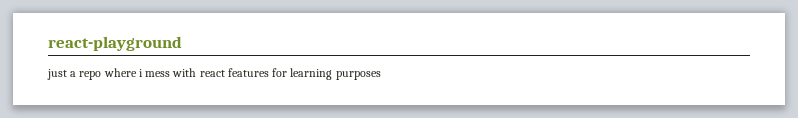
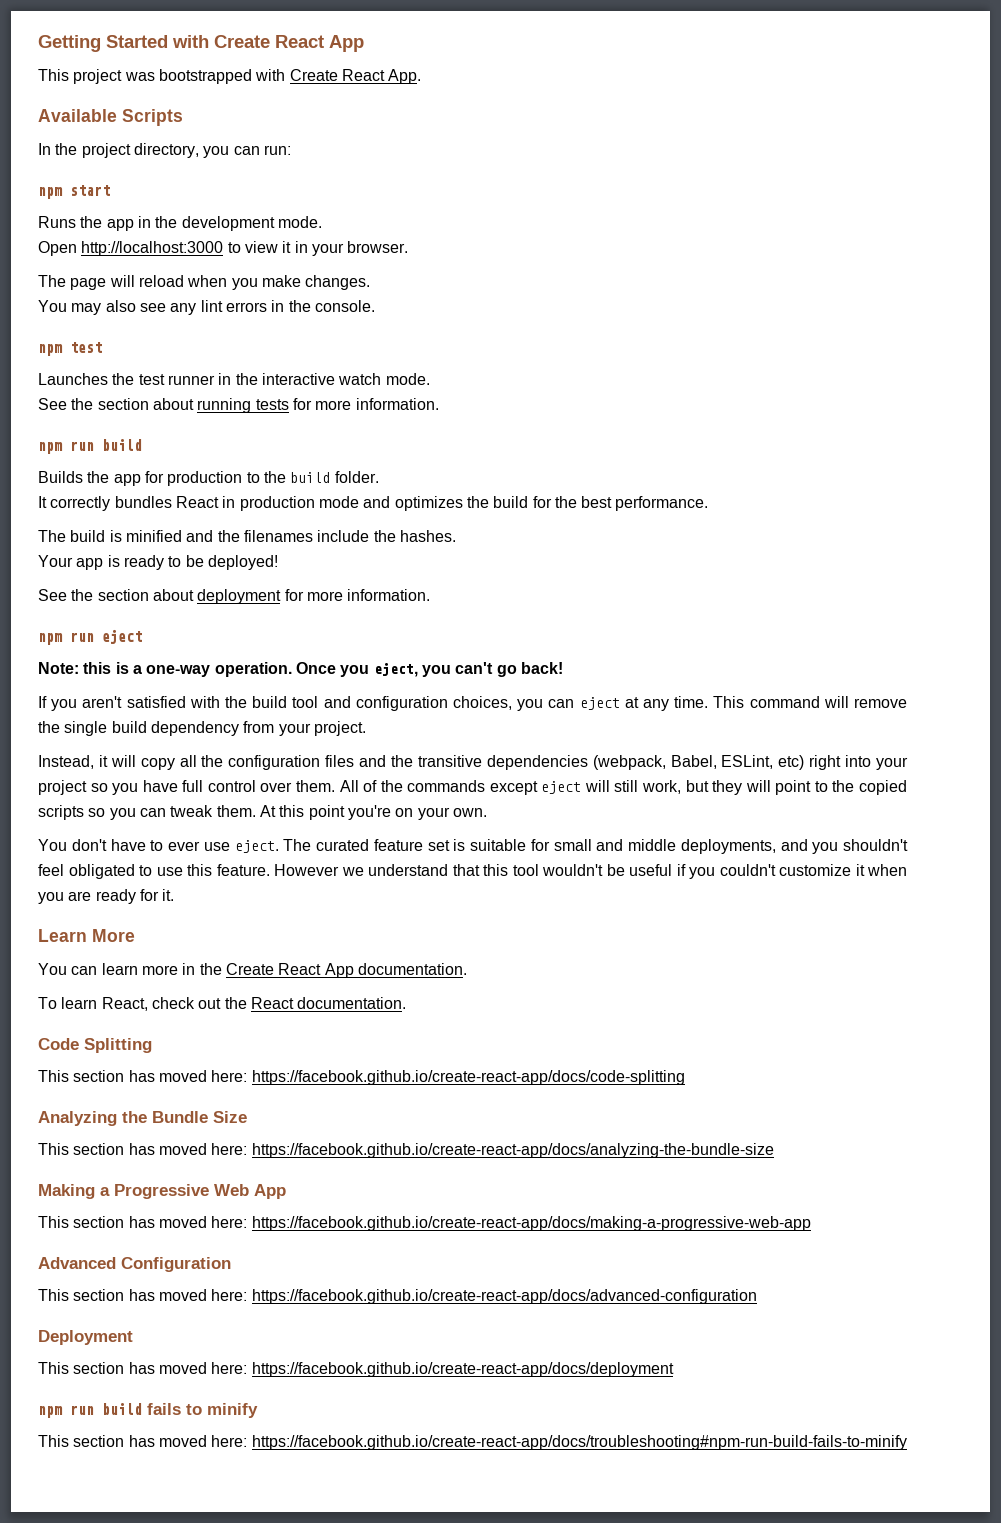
- react-playground
- just a repo where i mess with react features for learning purposes
+ Getting Started with Create React App
+ This project was bootstrapped with Create React App.
+ Available Scripts
+ In the project directory, you can run:
+ npm start
+ Runs the app in the development mode.
+ Open http://localhost:3000 to view it in your browser.
+ The page will reload when you make changes.
+ You may also see any lint errors in the console.
+ npm test
+ Launches the test runner in the interactive watch mode.
+ See the section about running tests for more information.
+ npm run build
+ Builds the app for production to the build folder.
+ It correctly bundles React in production mode and optimizes the build for the best performance.
+ The build is minified and the filenames include the hashes.
+ Your app is ready to be deployed!
+ See the section about deployment for more information.
+ npm run eject
+ Note: this is a one-way operation. Once you eject, you can't go back!
+ If you aren't satisfied with the build tool and configuration choices, you can eject at any time. This command will remove the single build dependency from your project.
+ Instead, it will copy all the configuration files and the transitive dependencies (webpack, Babel, ESLint, etc) right into your project so you have full control over them. All of the commands except eject will still work, but they will point to the copied scripts so you can tweak them. At this point you're on your own.
+ You don't have to ever use eject. The curated feature set is suitable for small and middle deployments, and you shouldn't feel obligated to use this feature. However we understand that this tool wouldn't be useful if you couldn't customize it when you are ready for it.
+ Learn More
+ You can learn more in the Create React App documentation.
+ To learn React, check out the React documentation.
+ Code Splitting
+ This section has moved here: https://facebook.github.io/create-react-app/docs/code-splitting
+ Analyzing the Bundle Size
+ This section has moved here: https://facebook.github.io/create-react-app/docs/analyzing-the-bundle-size
+ Making a Progressive Web App
+ This section has moved here: https://facebook.github.io/create-react-app/docs/making-a-progressive-web-app
+ Advanced Configuration
+ This section has moved here: https://facebook.github.io/create-react-app/docs/advanced-configuration
+ Deployment
+ This section has moved here: https://facebook.github.io/create-react-app/docs/deployment
+ npm run build fails to minify
+ This section has moved here: https://facebook.github.io/create-react-app/docs/troubleshooting#npm-run-build-fails-to-minify

